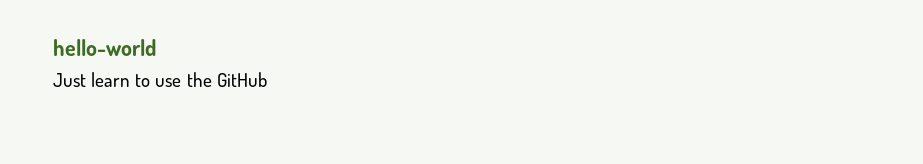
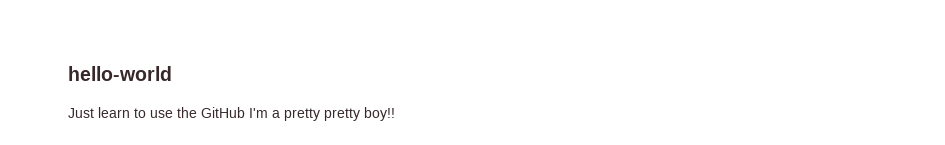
- Just learn to use the GitHub
+ Just learn to use the GitHub I'm a pretty pretty boy!!

